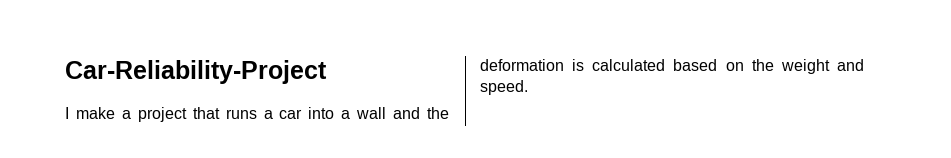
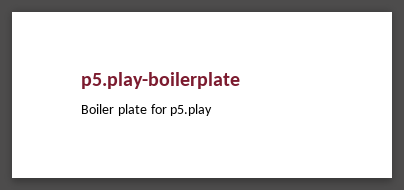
- Car-Reliability-Project
- I make a project that runs a car into a wall and the deformation is calculated based on the weight and speed.
+ p5.play-boilerplate
+ Boiler plate for p5.play

